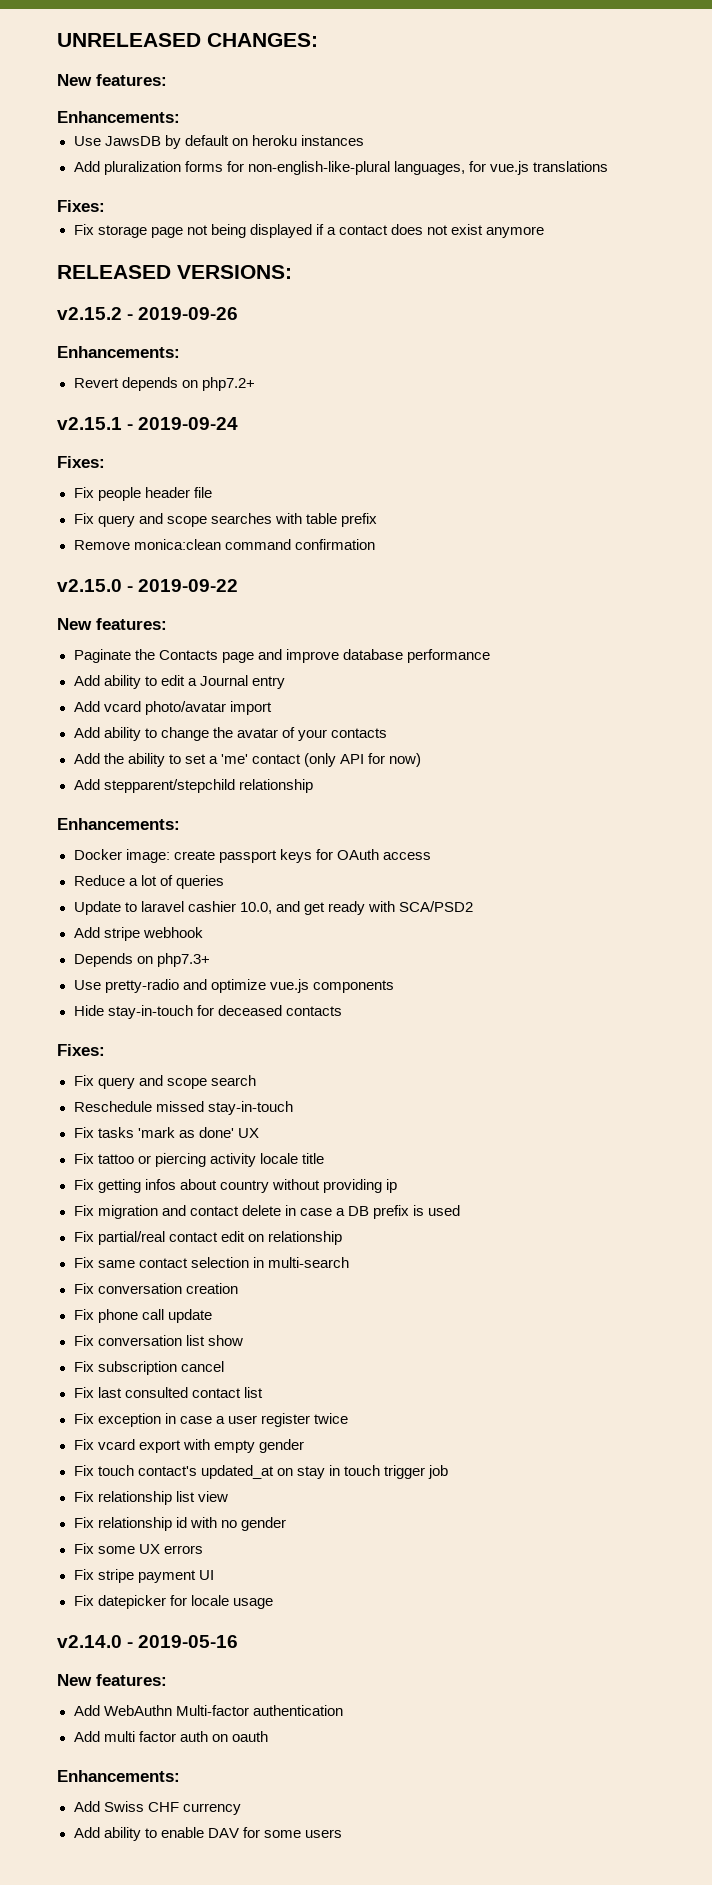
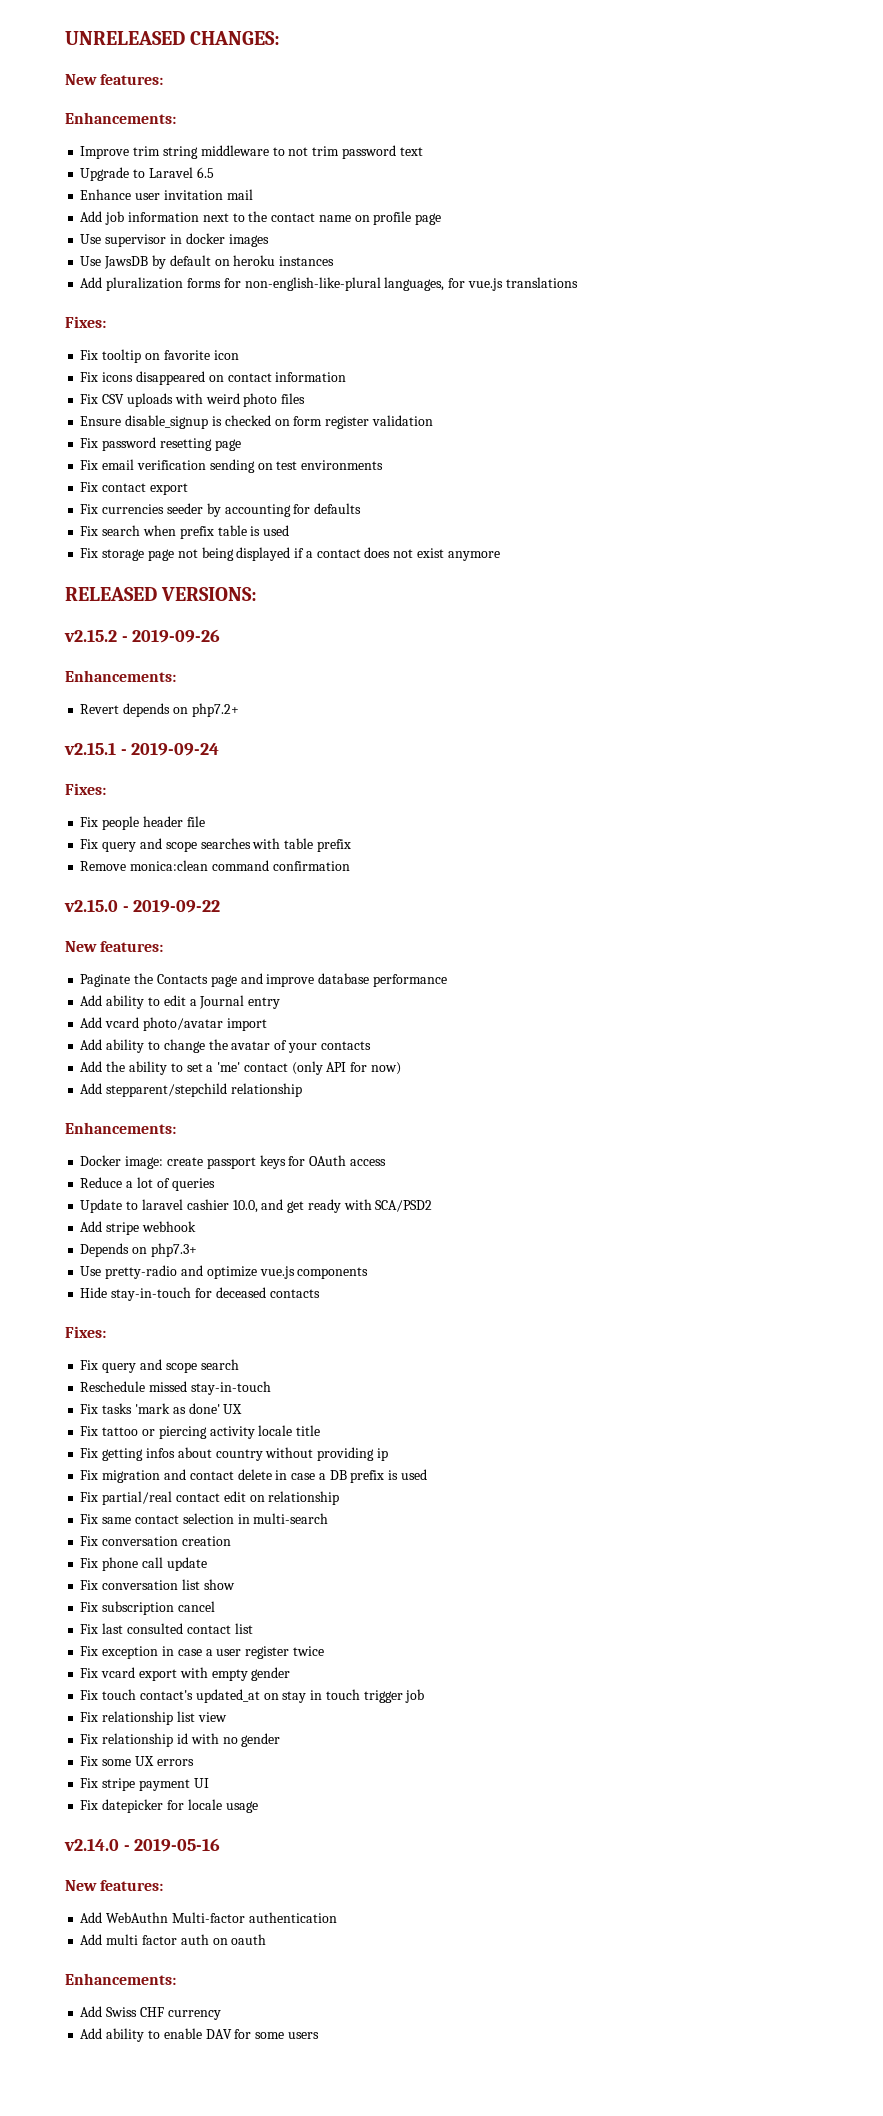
+ Improve trim string middleware to not trim password text
+ Upgrade to Laravel 6.5
+ Enhance user invitation mail
+ Add job information next to the contact name on profile page
+ Use supervisor in docker images
+ Fix tooltip on favorite icon
+ Fix icons disappeared on contact information
+ Fix CSV uploads with weird photo files
+ Ensure disable_signup is checked on form register validation
+ Fix password resetting page
+ Fix email verification sending on test environments
+ Fix contact export
+ Fix currencies seeder by accounting for defaults
+ Fix search when prefix table is used

